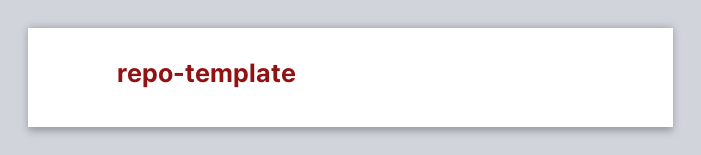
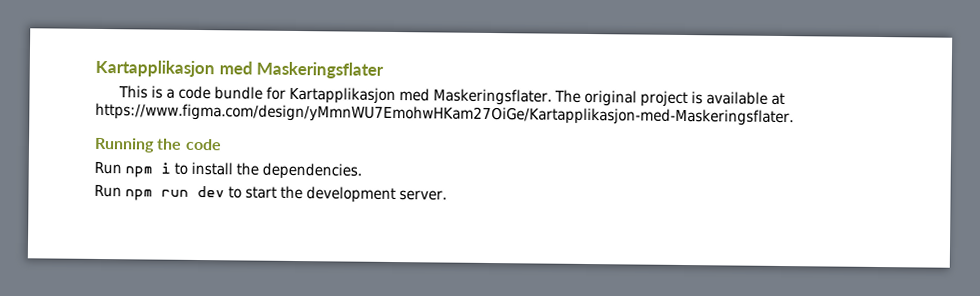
- repo-template
+ Kartapplikasjon med Maskeringsflater
+ This is a code bundle for Kartapplikasjon med Maskeringsflater. The original project is available at https://www.figma.com/design/yMmnWU7EmohwHKam27OiGe/Kartapplikasjon-med-Maskeringsflater.
+ Running the code
+ Run npm i to install the dependencies.
+ Run npm run dev to start the development server.

